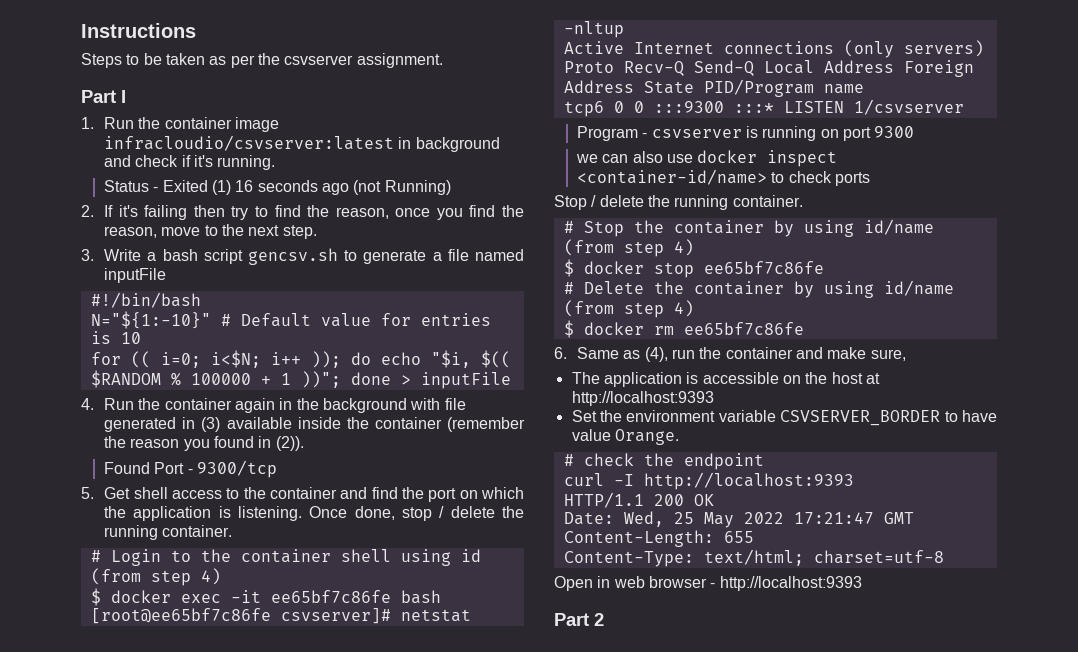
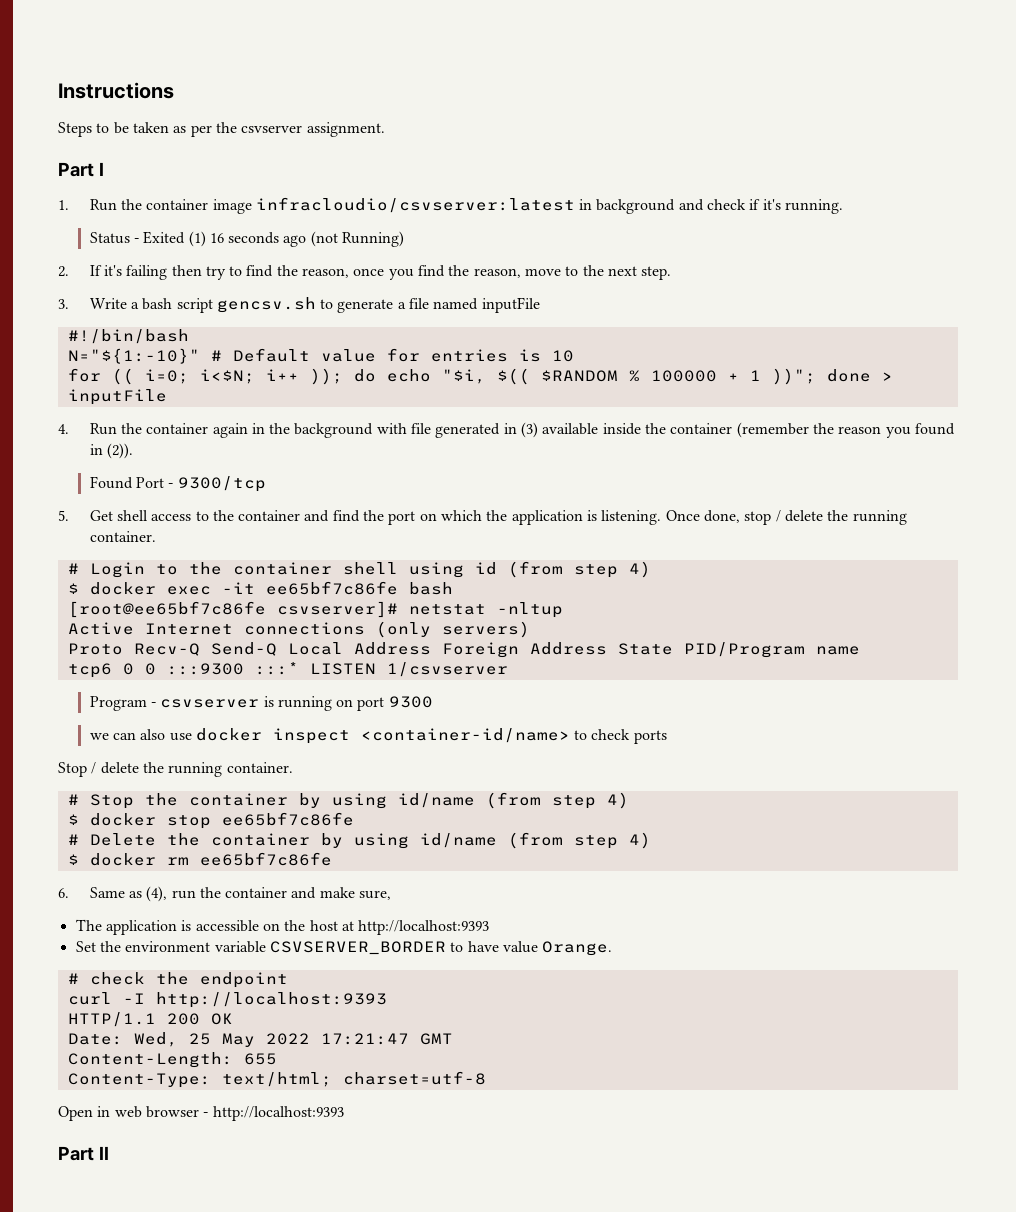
- Part 2
+ Part II

